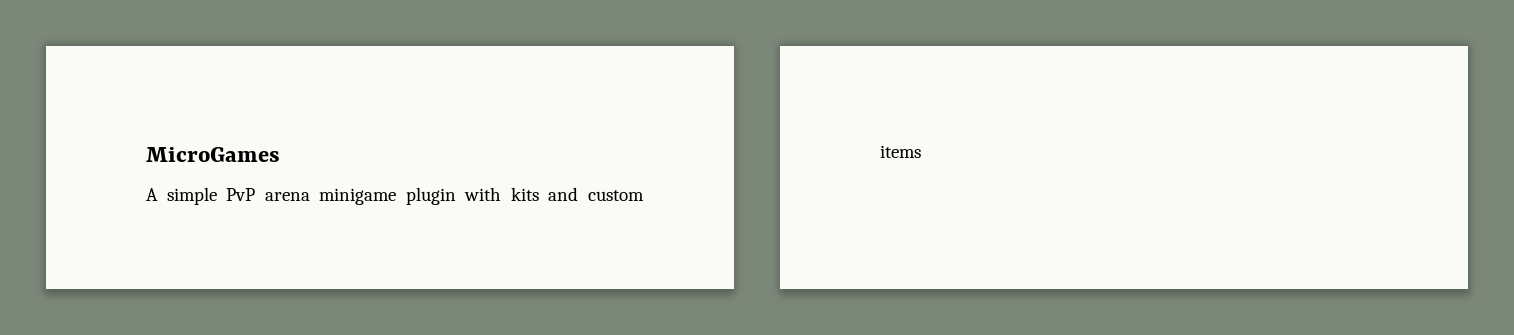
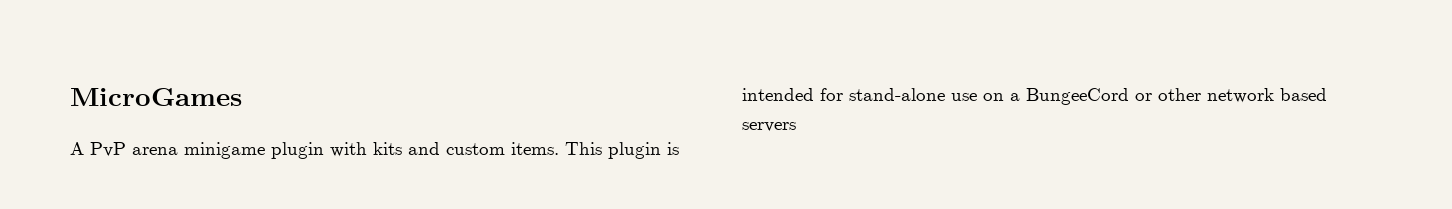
- A simple PvP arena minigame plugin with kits and custom items
+ A PvP arena minigame plugin with kits and custom items. This plugin is intended for stand-alone use on a BungeeCord or other network based servers

